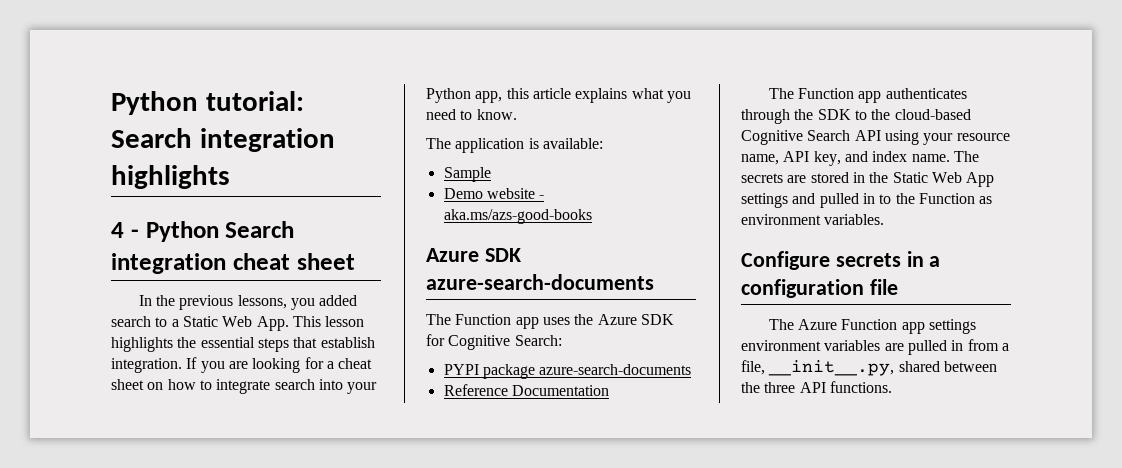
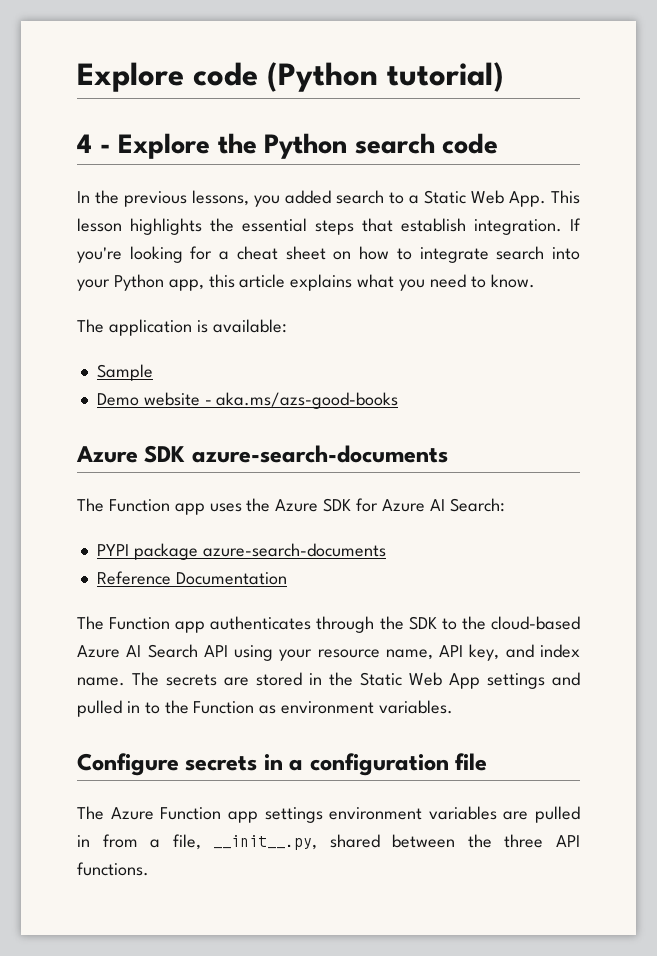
- Python tutorial: Search integration highlights
- 4 - Python Search integration cheat sheet
+ Explore code (Python tutorial)
+ 4 - Explore the Python search code
- If you are looking for a cheat sheet on how to integrate search into your Python app, this article explains what you need to know.
+ If you're looking for a cheat sheet on how to integrate search into your Python app, this article explains what you need to know.
- The Function app uses the Azure SDK for Cognitive Search:
+ The Function app uses the Azure SDK for Azure AI Search:
- The Function app authenticates through the SDK to the cloud-based Cognitive Search API using your resource name, API key, and index name.
+ The Function app authenticates through the SDK to the cloud-based Azure AI Search API using your resource name, API key, and index name.

